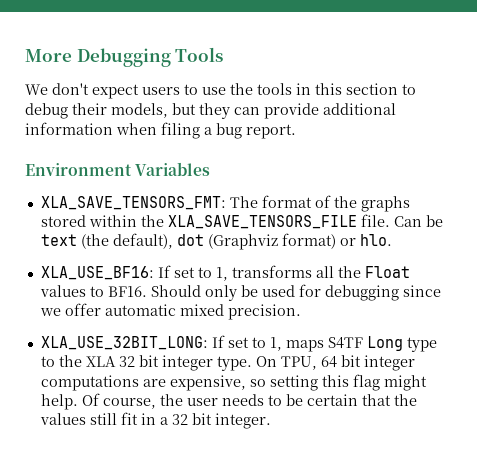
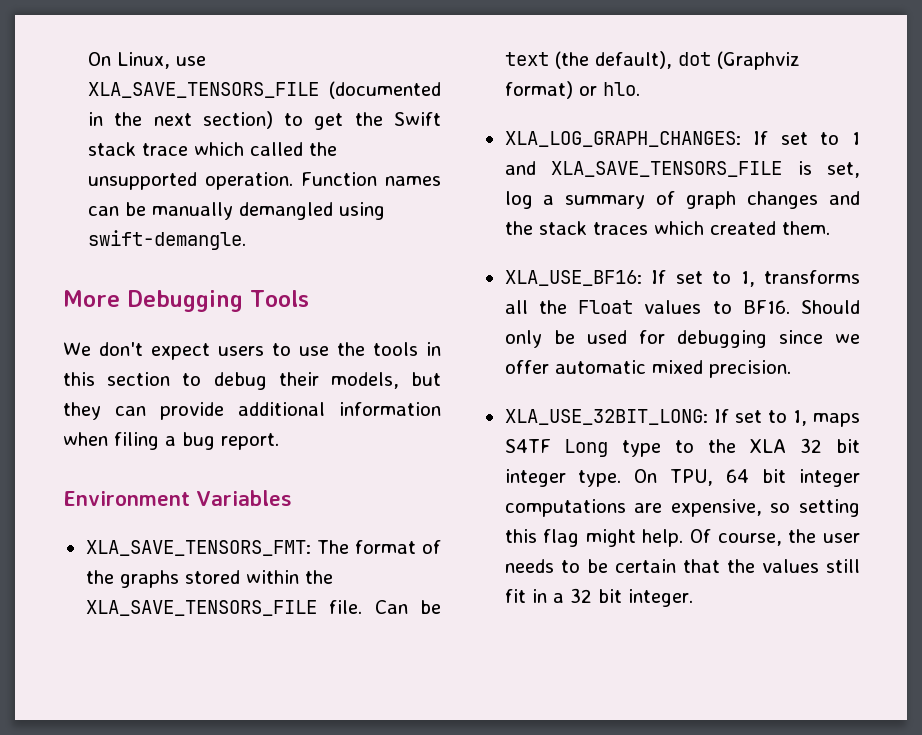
+ On Linux, use XLA_SAVE_TENSORS_FILE (documented in the next section) to get the Swift stack trace which called the unsupported operation. Function names can be manually demangled using swift-demangle.
+ XLA_LOG_GRAPH_CHANGES: If set to 1 and XLA_SAVE_TENSORS_FILE is set, log a summary of graph changes and the stack traces which created them.

